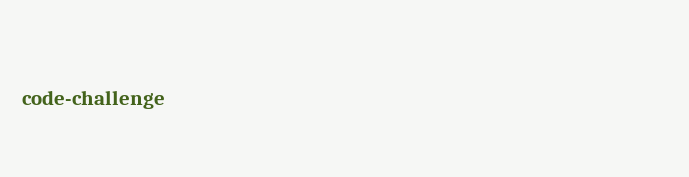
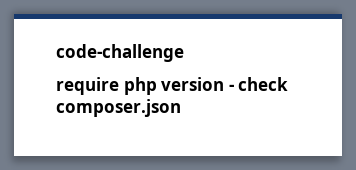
+ require php version - check composer.json

